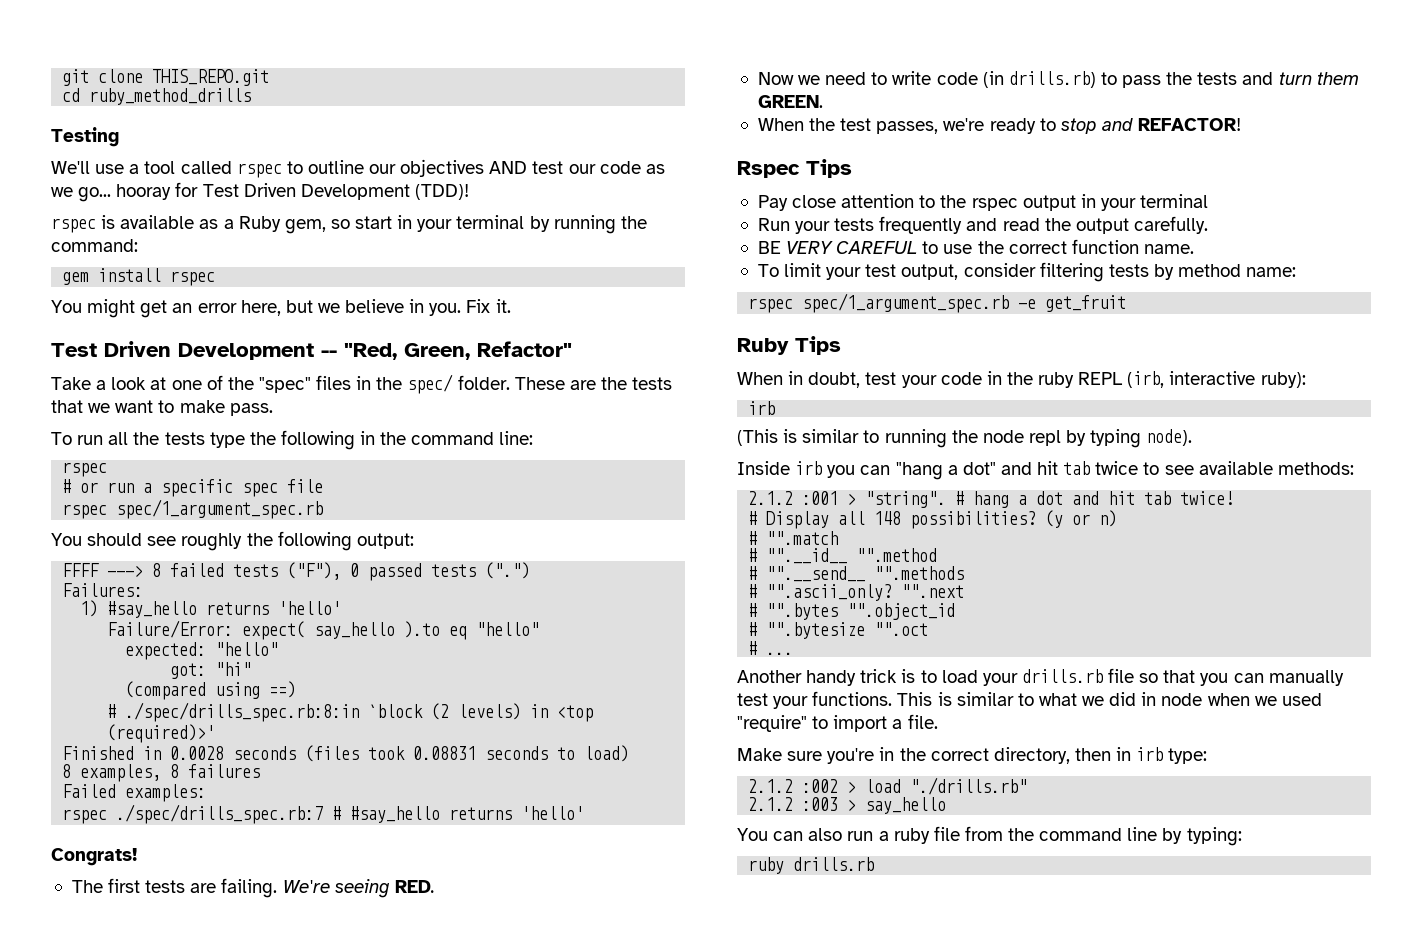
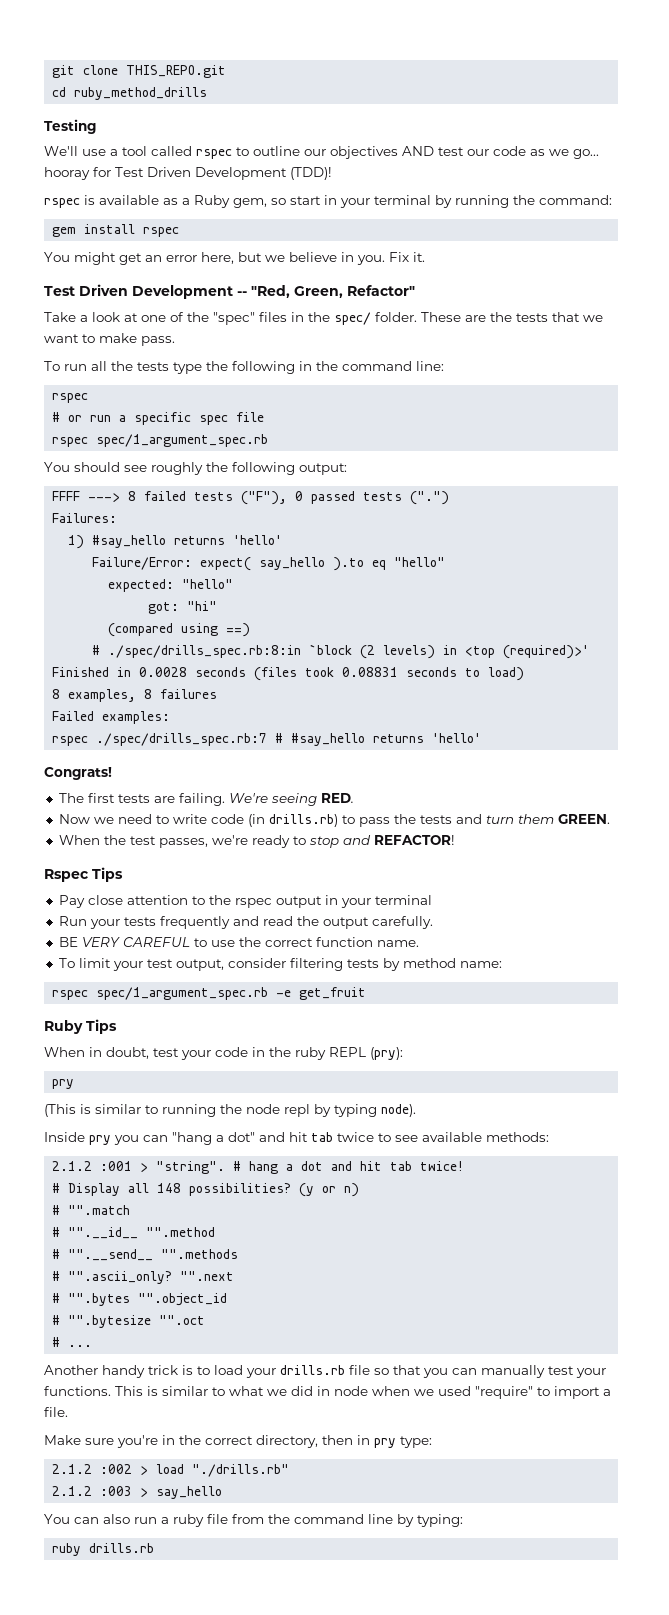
- When in doubt, test your code in the ruby REPL (irb, interactive ruby):
- irb
+ When in doubt, test your code in the ruby REPL (pry):
+ pry
- Inside irb you can "hang a dot" and hit tab twice to see available methods:
+ Inside pry you can "hang a dot" and hit tab twice to see available methods:
- Make sure you're in the correct directory, then in irb type:
+ Make sure you're in the correct directory, then in pry type:

